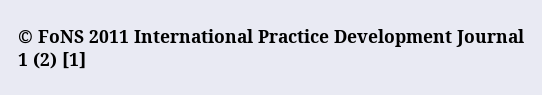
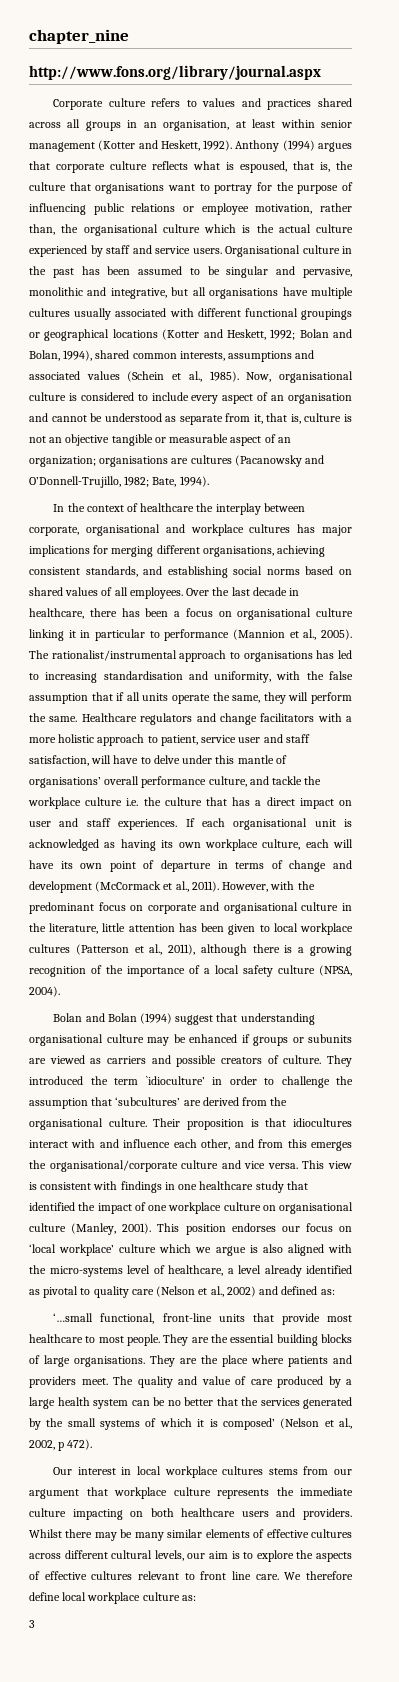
- © FoNS 2011 International Practice Development Journal 1 (2) [1]
+ chapter_nine
+ http://www.fons.org/library/journal.aspx
+ Corporate culture refers to values and practices shared across all groups in an organisation, at least within senior management (Kotter and Heskett, 1992). Anthony (1994) argues that corporate culture reflects what is espoused, that is, the culture that organisations want to portray for the purpose of influencing public relations or employee motivation, rather than, the organisational culture which is the actual culture experienced by staff and service users. Organisational culture in the past has been assumed to be singular and pervasive, monolithic and integrative, but all organisations have multiple cultures usually associated with different functional groupings or geographical locations (Kotter and Heskett, 1992; Bolan and Bolan, 1994), shared common interests, assumptions and associated values (Schein et al., 1985). Now, organisational culture is considered to include every aspect of an organisation and cannot be understood as separate from it, that is, culture is not an objective tangible or measurable aspect of an organization; organisations are cultures (Pacanowsky and O’Donnell-Trujillo, 1982; Bate, 1994).
+ In the context of healthcare the interplay between corporate, organisational and workplace cultures has major implications for merging different organisations, achieving consistent standards, and establishing social norms based on shared values of all employees. Over the last decade in healthcare, there has been a focus on organisational culture linking it in particular to performance (Mannion et al., 2005). The rationalist/instrumental approach to organisations has led to increasing standardisation and uniformity, with the false assumption that if all units operate the same, they will perform the same. Healthcare regulators and change facilitators with a more holistic approach to patient, service user and staff satisfaction, will have to delve under this mantle of organisations’ overall performance culture, and tackle the workplace culture i.e. the culture that has a direct impact on user and staff experiences. If each organisational unit is acknowledged as having its own workplace culture, each will have its own point of departure in terms of change and development (McCormack et al., 2011). However, with the predominant focus on corporate and organisational culture in the literature, little attention has been given to local workplace cultures (Patterson et al., 2011), although there is a growing recognition of the importance of a local safety culture (NPSA, 2004).
+ Bolan and Bolan (1994) suggest that understanding organisational culture may be enhanced if groups or subunits are viewed as carriers and possible creators of culture. They introduced the term `idioculture’ in order to challenge the assumption that ‘subcultures’ are derived from the organisational culture. Their proposition is that idiocultures interact with and influence each other, and from this emerges the organisational/corporate culture and vice versa. This view is consistent with findings in one healthcare study that identified the impact of one workplace culture on organisational culture (Manley, 2001). This position endorses our focus on ‘local workplace’ culture which we argue is also aligned with the micro-systems level of healthcare, a level already identified as pivotal to quality care (Nelson et al., 2002) and defined as:
+ ‘…small functional, front-line units that provide most healthcare to most people. They are the essential building blocks of large organisations. They are the place where patients and providers meet. The quality and value of care produced by a large health system can be no better that the services generated by the small systems of which it is composed’ (Nelson et al., 2002, p 472).
+ Our interest in local workplace cultures stems from our argument that workplace culture represents the immediate culture impacting on both healthcare users and providers. Whilst there may be many similar elements of effective cultures across different cultural levels, our aim is to explore the aspects of effective cultures relevant to front line care. We therefore define local workplace culture as:
+ 3

